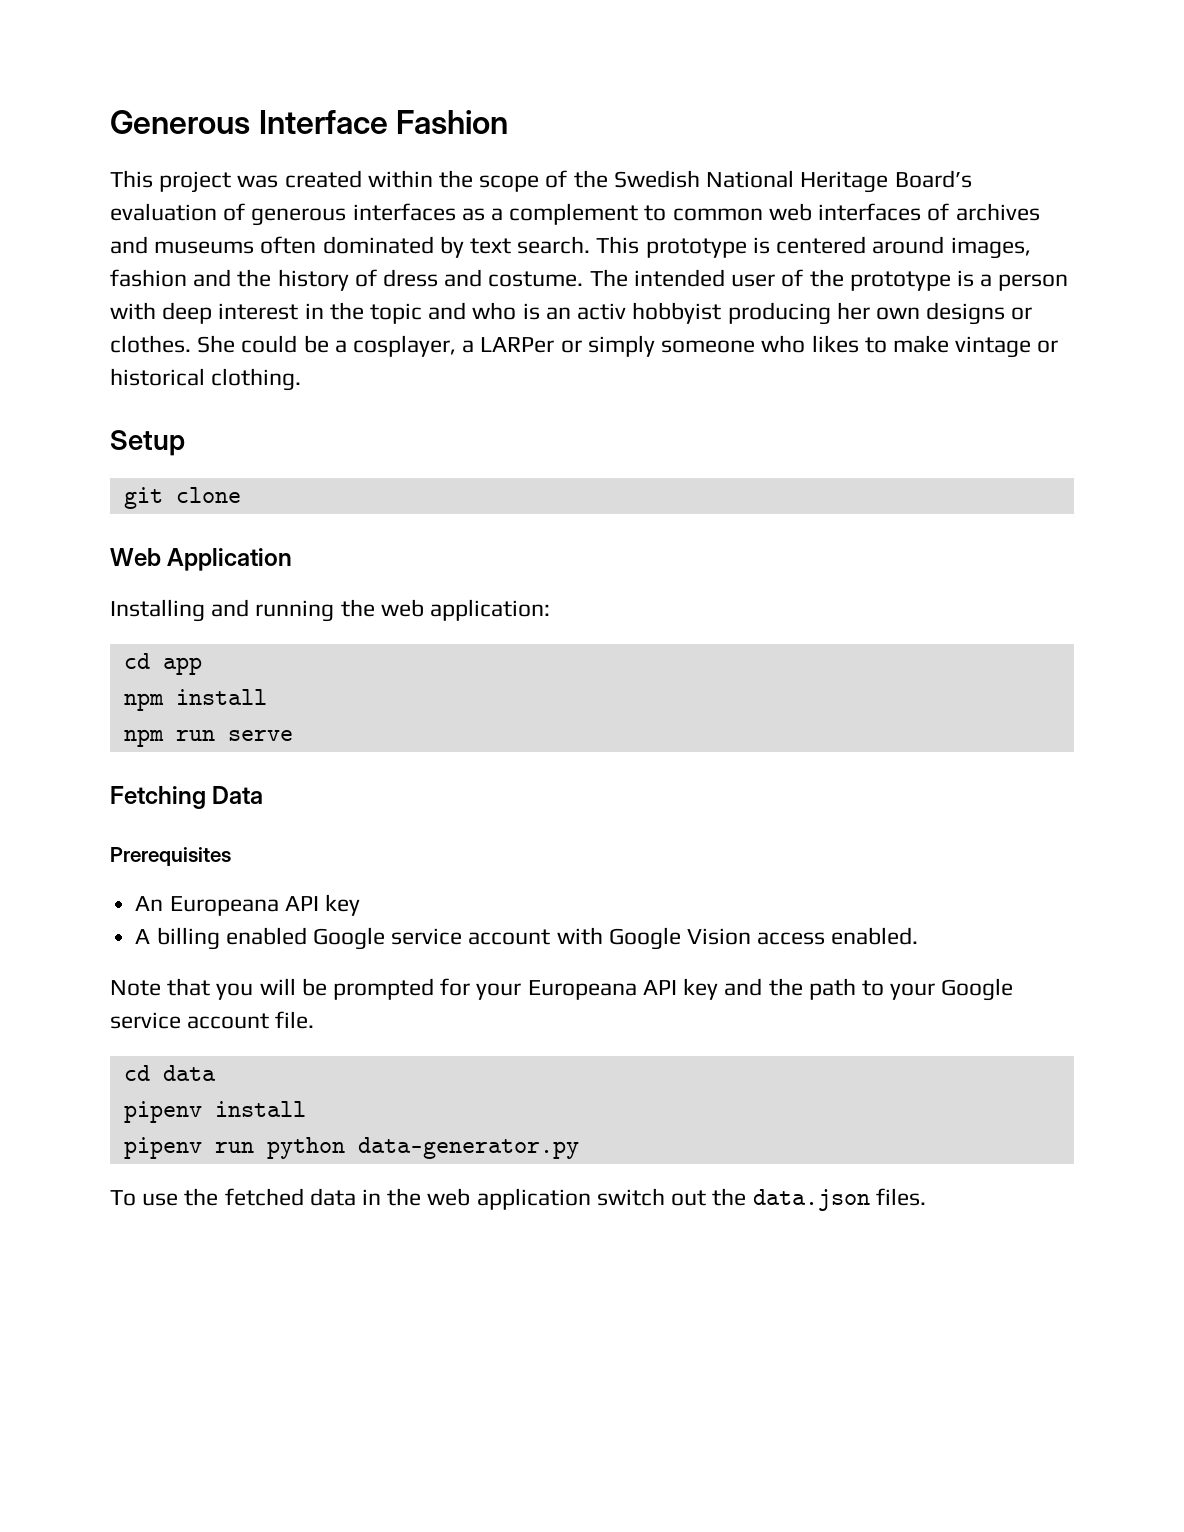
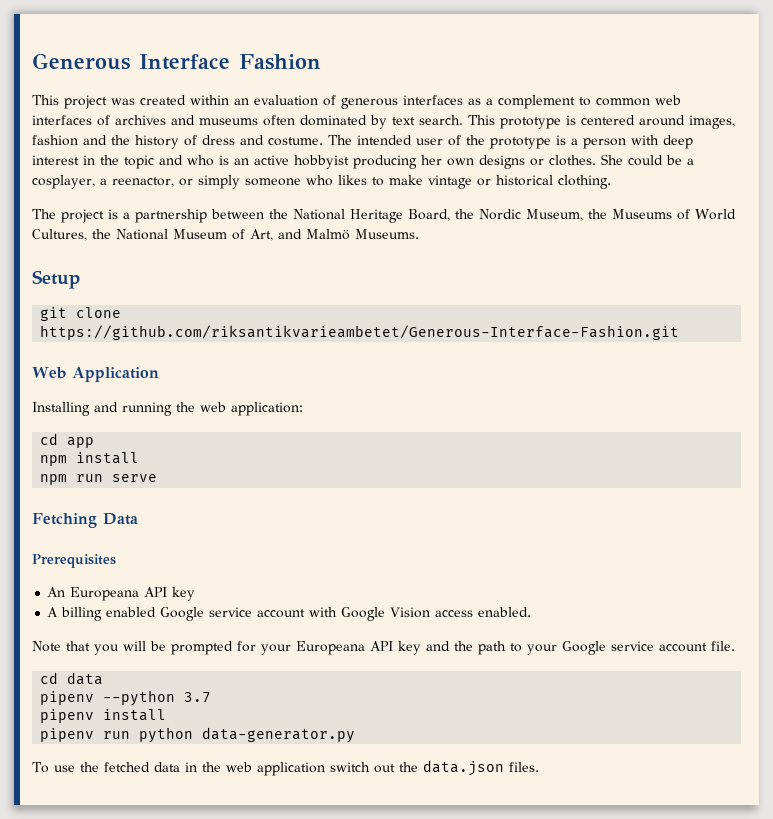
- This project was created within the scope of the Swedish National Heritage Board’s evaluation of generous interfaces as a complement to common web interfaces of archives and museums often dominated by text search.
+ This project was created within an evaluation of generous interfaces as a complement to common web interfaces of archives and museums often dominated by text search.
- The intended user of the prototype is a person with deep interest in the topic and who is an activ hobbyist producing her own designs or clothes.
+ The intended user of the prototype is a person with deep interest in the topic and who is an active hobbyist producing her own designs or clothes.
- She could be a cosplayer, a LARPer or simply someone who likes to make vintage or historical clothing.
+ She could be a cosplayer, a reenactor, or simply someone who likes to make vintage or historical clothing.
+ The project is a partnership between the National Heritage Board, the Nordic Museum, the Museums of World Cultures, the National Museum of Art, and Malmö Museums.
- git clone
+ git clone https://github.com/riksantikvarieambetet/Generous-Interface-Fashion.git
+ pipenv --python 3.7

